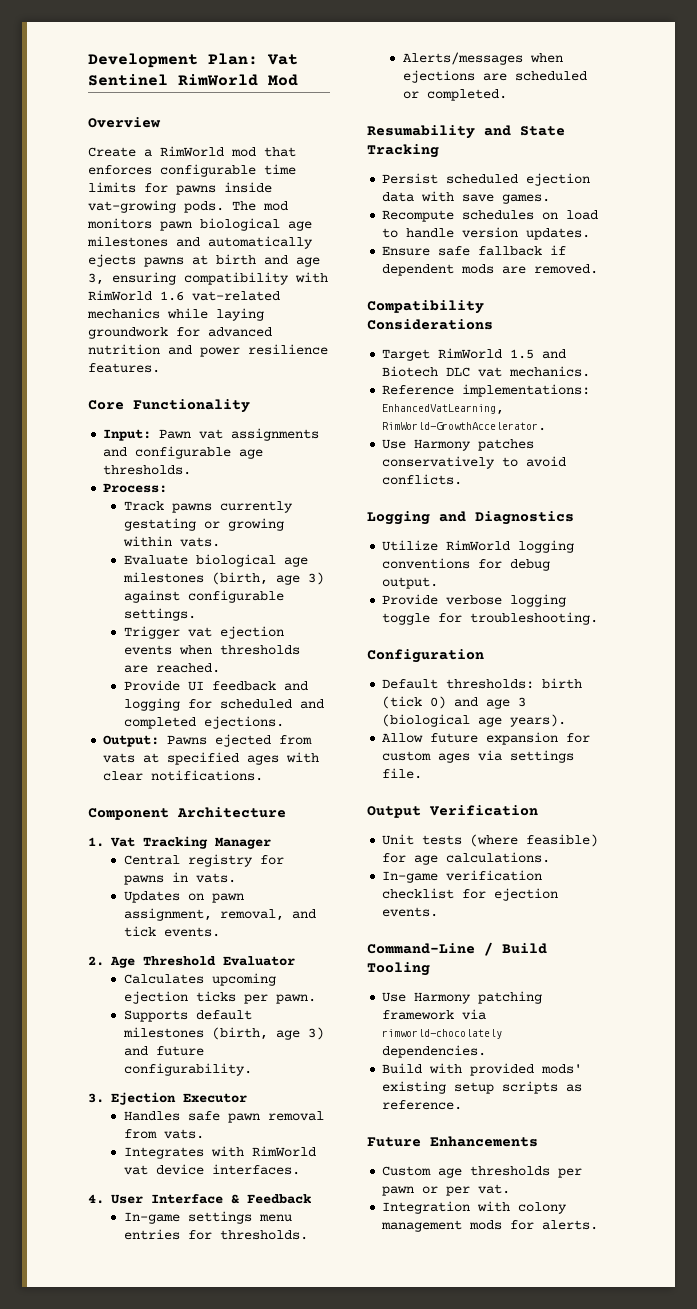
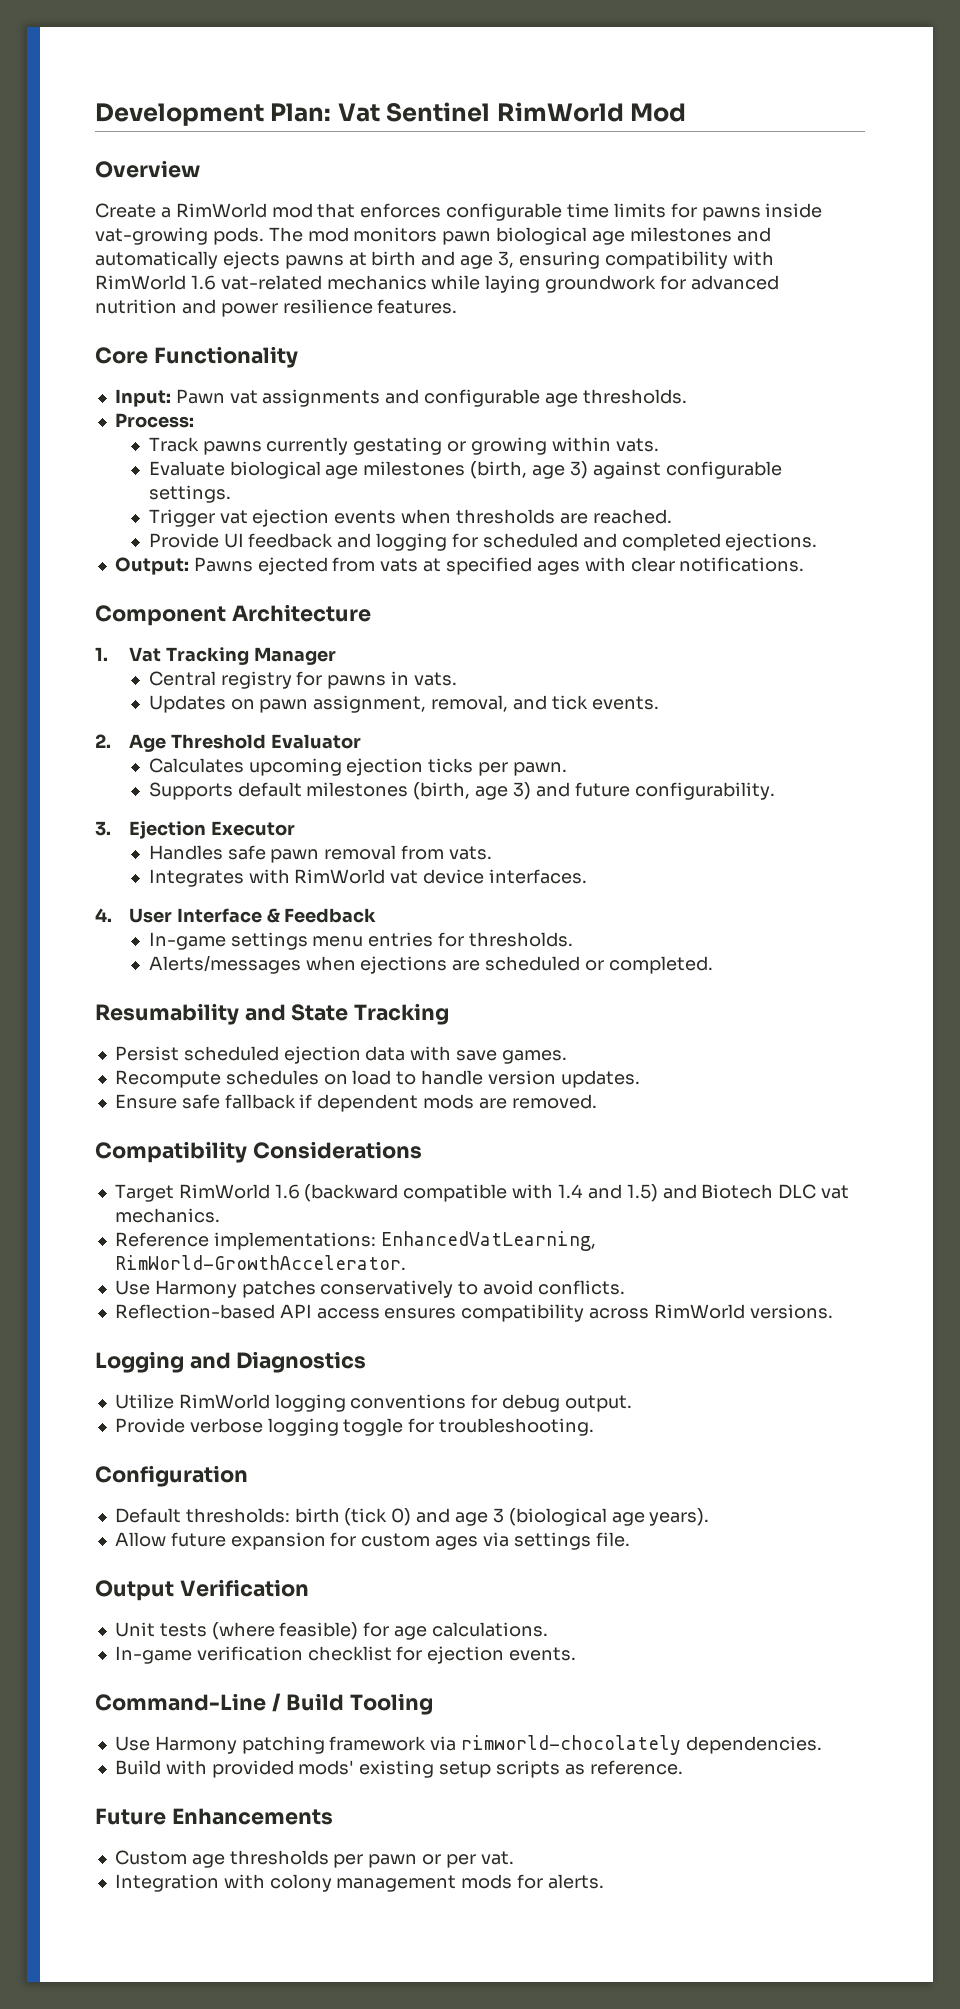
- Target RimWorld 1.5 and Biotech DLC vat mechanics.
+ Target RimWorld 1.6 (backward compatible with 1.4 and 1.5) and Biotech DLC vat mechanics.
+ Reflection-based API access ensures compatibility across RimWorld versions.

